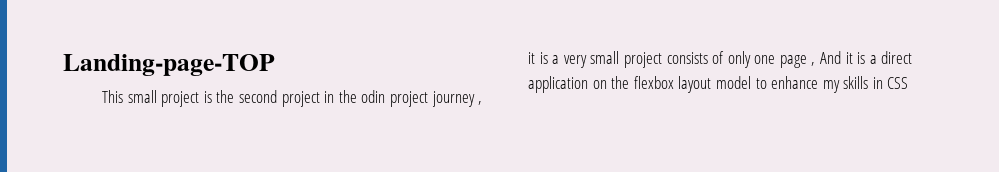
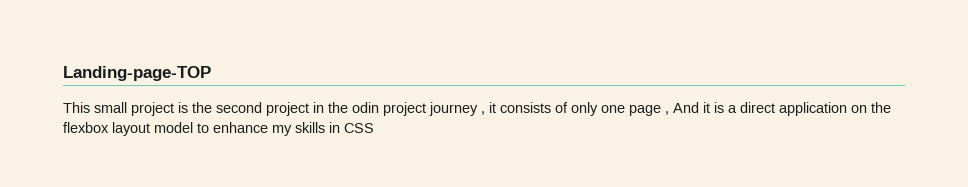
- This small project is the second project in the odin project journey , it is a very small project consists of only one page , And it is a direct application on the flexbox layout model to enhance my skills in CSS
+ This small project is the second project in the odin project journey , it consists of only one page , And it is a direct application on the flexbox layout model to enhance my skills in CSS

